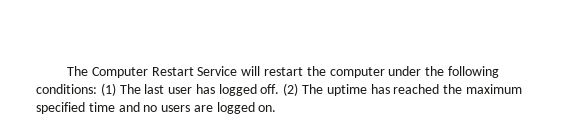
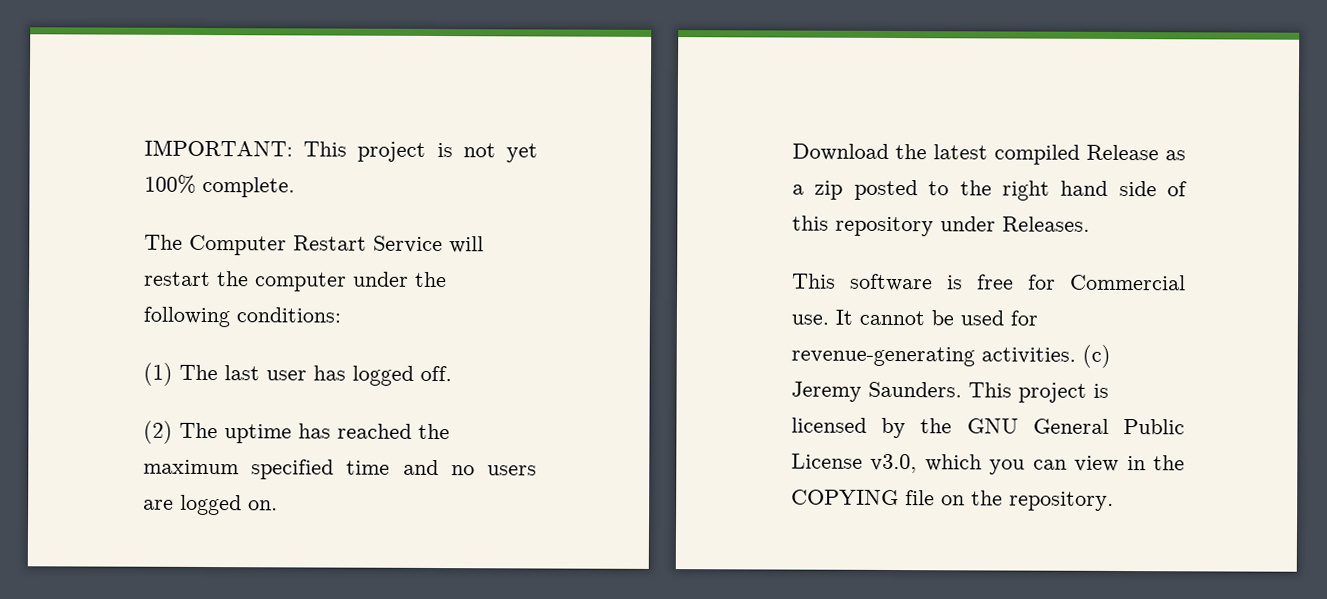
+ IMPORTANT: This project is not yet 100% complete.
- The Computer Restart Service will restart the computer under the following conditions: (1) The last user has logged off. (2) The uptime has reached the maximum specified time and no users are logged on.
+ The Computer Restart Service will restart the computer under the following conditions:
+ (1) The last user has logged off.
+ (2) The uptime has reached the maximum specified time and no users are logged on.
+ Download the latest compiled Release as a zip posted to the right hand side of this repository under Releases.
+ This software is free for Commercial use. It cannot be used for revenue-generating activities. (c) Jeremy Saunders. This project is licensed by the GNU General Public License v3.0, which you can view in the COPYING file on the repository.

